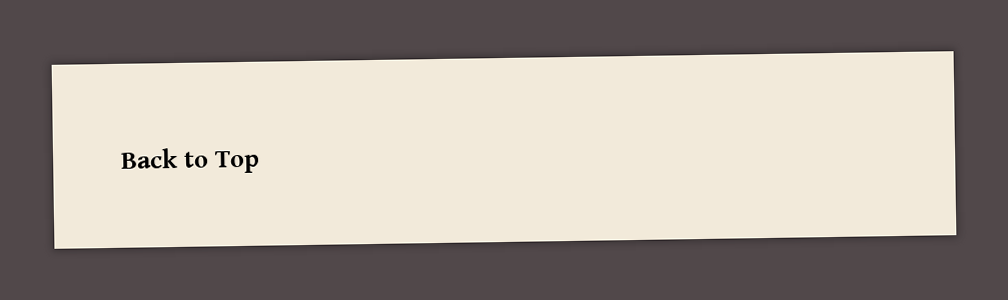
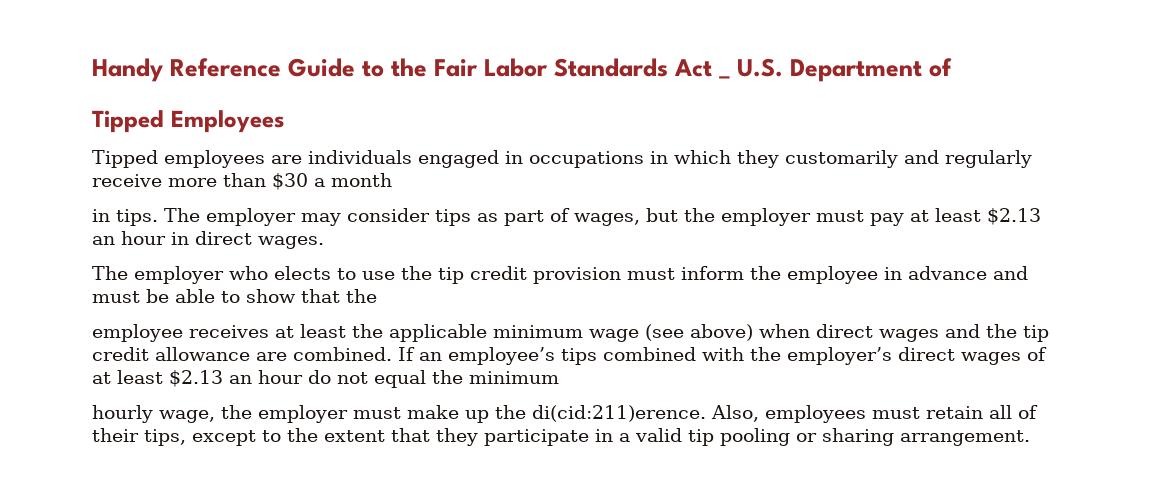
- Back to Top
+ Handy Reference Guide to the Fair Labor Standards Act _ U.S. Department of
+ Tipped Employees
+ Tipped employees are individuals engaged in occupations in which they customarily and regularly receive more than $30 a month
+ in tips. The employer may consider tips as part of wages, but the employer must pay at least $2.13 an hour in direct wages.
+ The employer who elects to use the tip credit provision must inform the employee in advance and must be able to show that the
+ employee receives at least the applicable minimum wage (see above) when direct wages and the tip credit allowance are combined. If an employee’s tips combined with the employer’s direct wages of at least $2.13 an hour do not equal the minimum
+ hourly wage, the employer must make up the di(cid:211)erence. Also, employees must retain all of their tips, except to the extent that they participate in a valid tip pooling or sharing arrangement.

